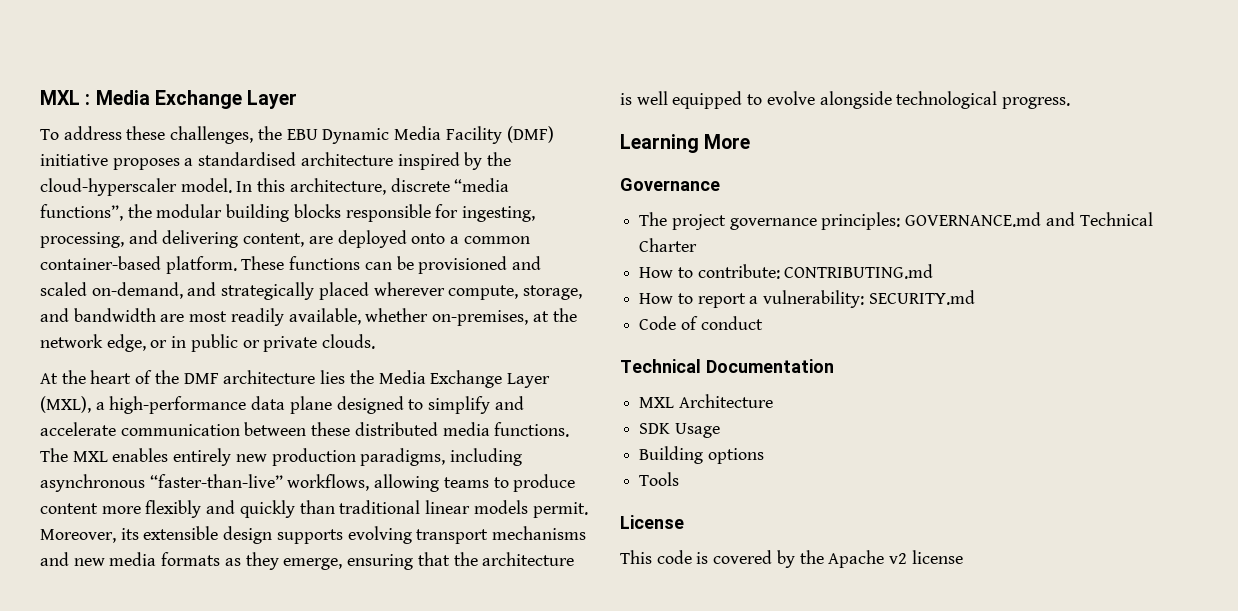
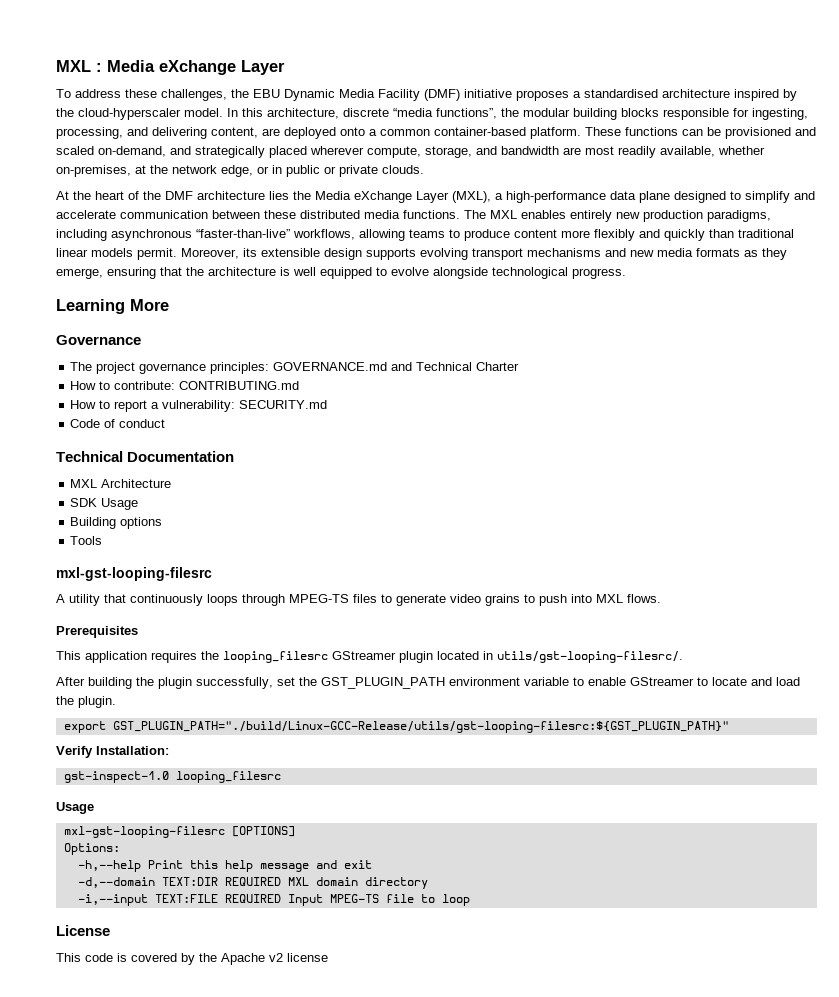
- MXL : Media Exchange Layer
+ MXL : Media eXchange Layer
- At the heart of the DMF architecture lies the Media Exchange Layer (MXL), a high-performance data plane designed to simplify and accelerate communication between these distributed media functions.
+ At the heart of the DMF architecture lies the Media eXchange Layer (MXL), a high-performance data plane designed to simplify and accelerate communication between these distributed media functions.
  Tools
+ mxl-gst-looping-filesrc
+ A utility that continuously loops through MPEG-TS files to generate video grains to push into MXL flows.
+ Prerequisites
+ This application requires the looping_filesrc GStreamer plugin located in utils/gst-looping-filesrc/.
+ After building the plugin successfully, set the GST_PLUGIN_PATH environment variable to enable GStreamer to locate and load the plugin.
+ export GST_PLUGIN_PATH="./build/Linux-GCC-Release/utils/gst-looping-filesrc:${GST_PLUGIN_PATH}"
+ Verify Installation:
+ gst-inspect-1.0 looping_filesrc
+ Usage
+ mxl-gst-looping-filesrc [OPTIONS]
+ Options:
+ -h,--help Print this help message and exit
+ -d,--domain TEXT:DIR REQUIRED MXL domain directory
+ -i,--input TEXT:FILE REQUIRED Input MPEG-TS file to loop

